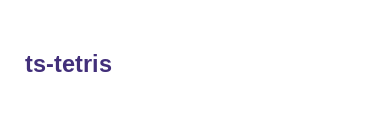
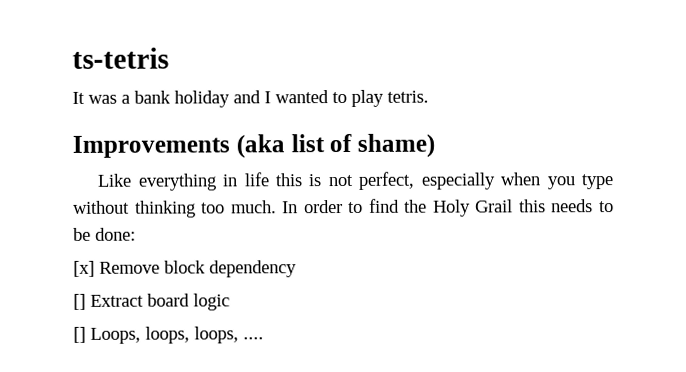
+ It was a bank holiday and I wanted to play tetris.
+ Improvements (aka list of shame)
+ Like everything in life this is not perfect, especially when you type without thinking too much. In order to find the Holy Grail this needs to be done:
+ [x] Remove block dependency
+ [] Extract board logic
+ [] Loops, loops, loops, ....

